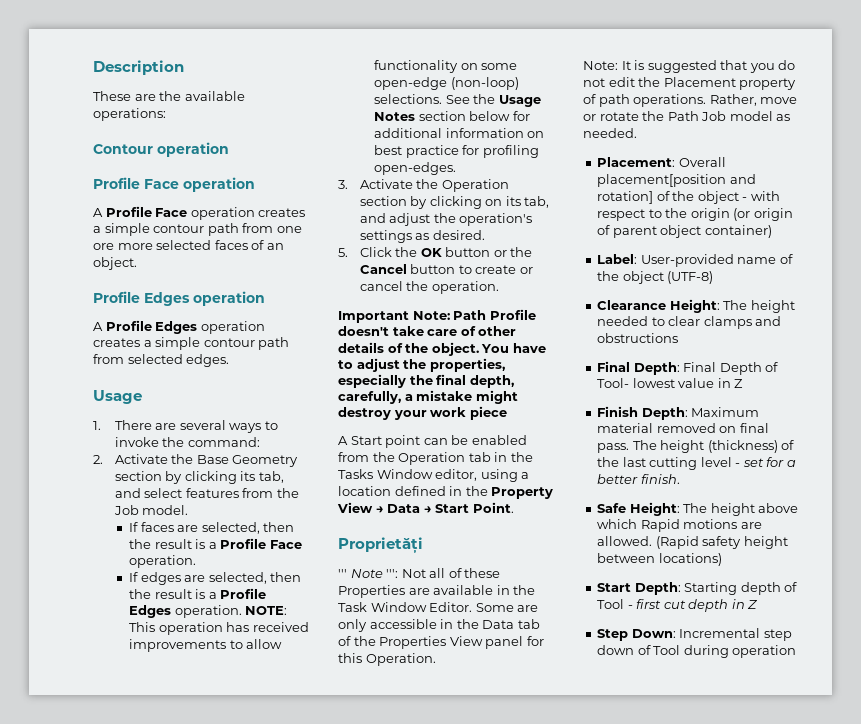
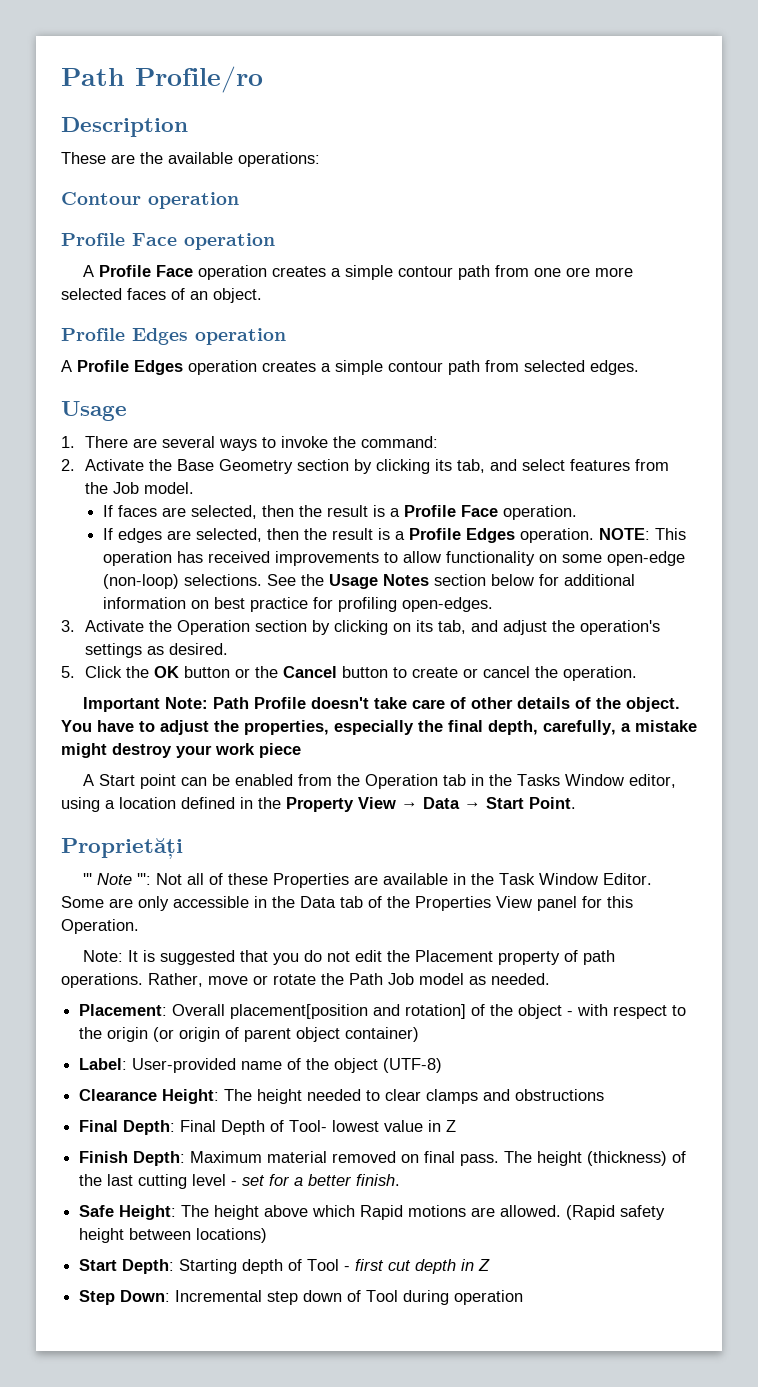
+ Path Profile/ro

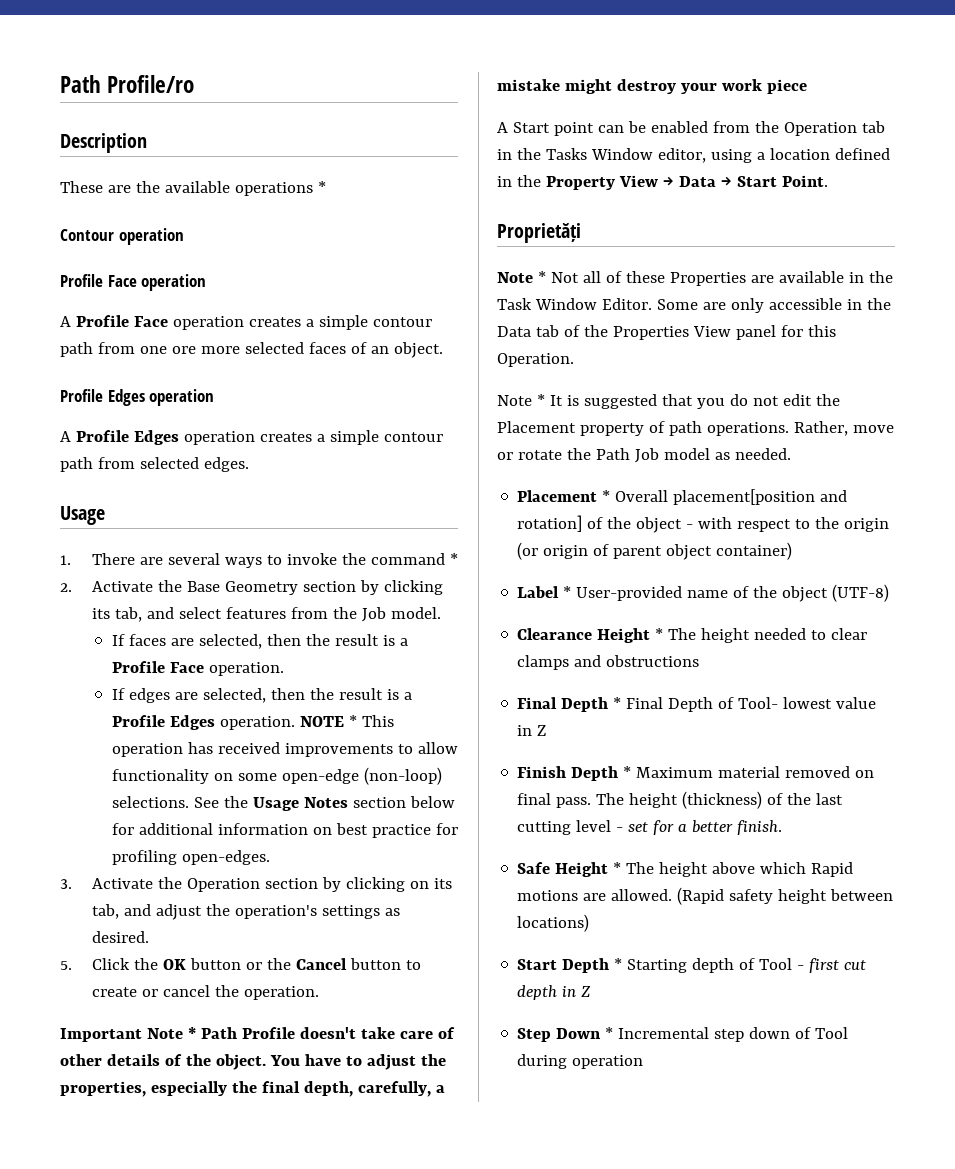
- These are the available operations:
+ These are the available operations *
- 1. There are several ways to invoke the command:
+ 1. There are several ways to invoke the command *
- NOTE: This operation has received improvements to allow functionality on some open-edge (non-loop) selections.
+ NOTE * This operation has received improvements to allow functionality on some open-edge (non-loop) selections.
- Important Note: Path Profile doesn't take care of other details of the object.
+ Important Note * Path Profile doesn't take care of other details of the object.
- ''' Note ''': Not all of these Properties are available in the Task Window Editor.
+ Note * Not all of these Properties are available in the Task Window Editor.
- Note: It is suggested that you do not edit the Placement property of path operations.
+ Note * It is suggested that you do not edit the Placement property of path operations.
- Placement: Overall placement[position and rotation] of the object - with respect to the origin (or origin of parent object container)
+ Placement * Overall placement[position and rotation] of the object - with respect to the origin (or origin of parent object container)
- Label: User-provided name of the object (UTF-8)
+ Label * User-provided name of the object (UTF-8)
- Clearance Height: The height needed to clear clamps and obstructions
+ Clearance Height * The height needed to clear clamps and obstructions
- Final Depth: Final Depth of Tool- lowest value in Z
+ Final Depth * Final Depth of Tool- lowest value in Z
- Finish Depth: Maximum material removed on final pass.
+ Finish Depth * Maximum material removed on final pass.
- Safe Height: The height above which Rapid motions are allowed.
+ Safe Height * The height above which Rapid motions are allowed.
- Start Depth: Starting depth of Tool - first cut depth in Z
+ Start Depth * Starting depth of Tool - first cut depth in Z
- Step Down: Incremental step down of Tool during operation
+ Step Down * Incremental step down of Tool during operation

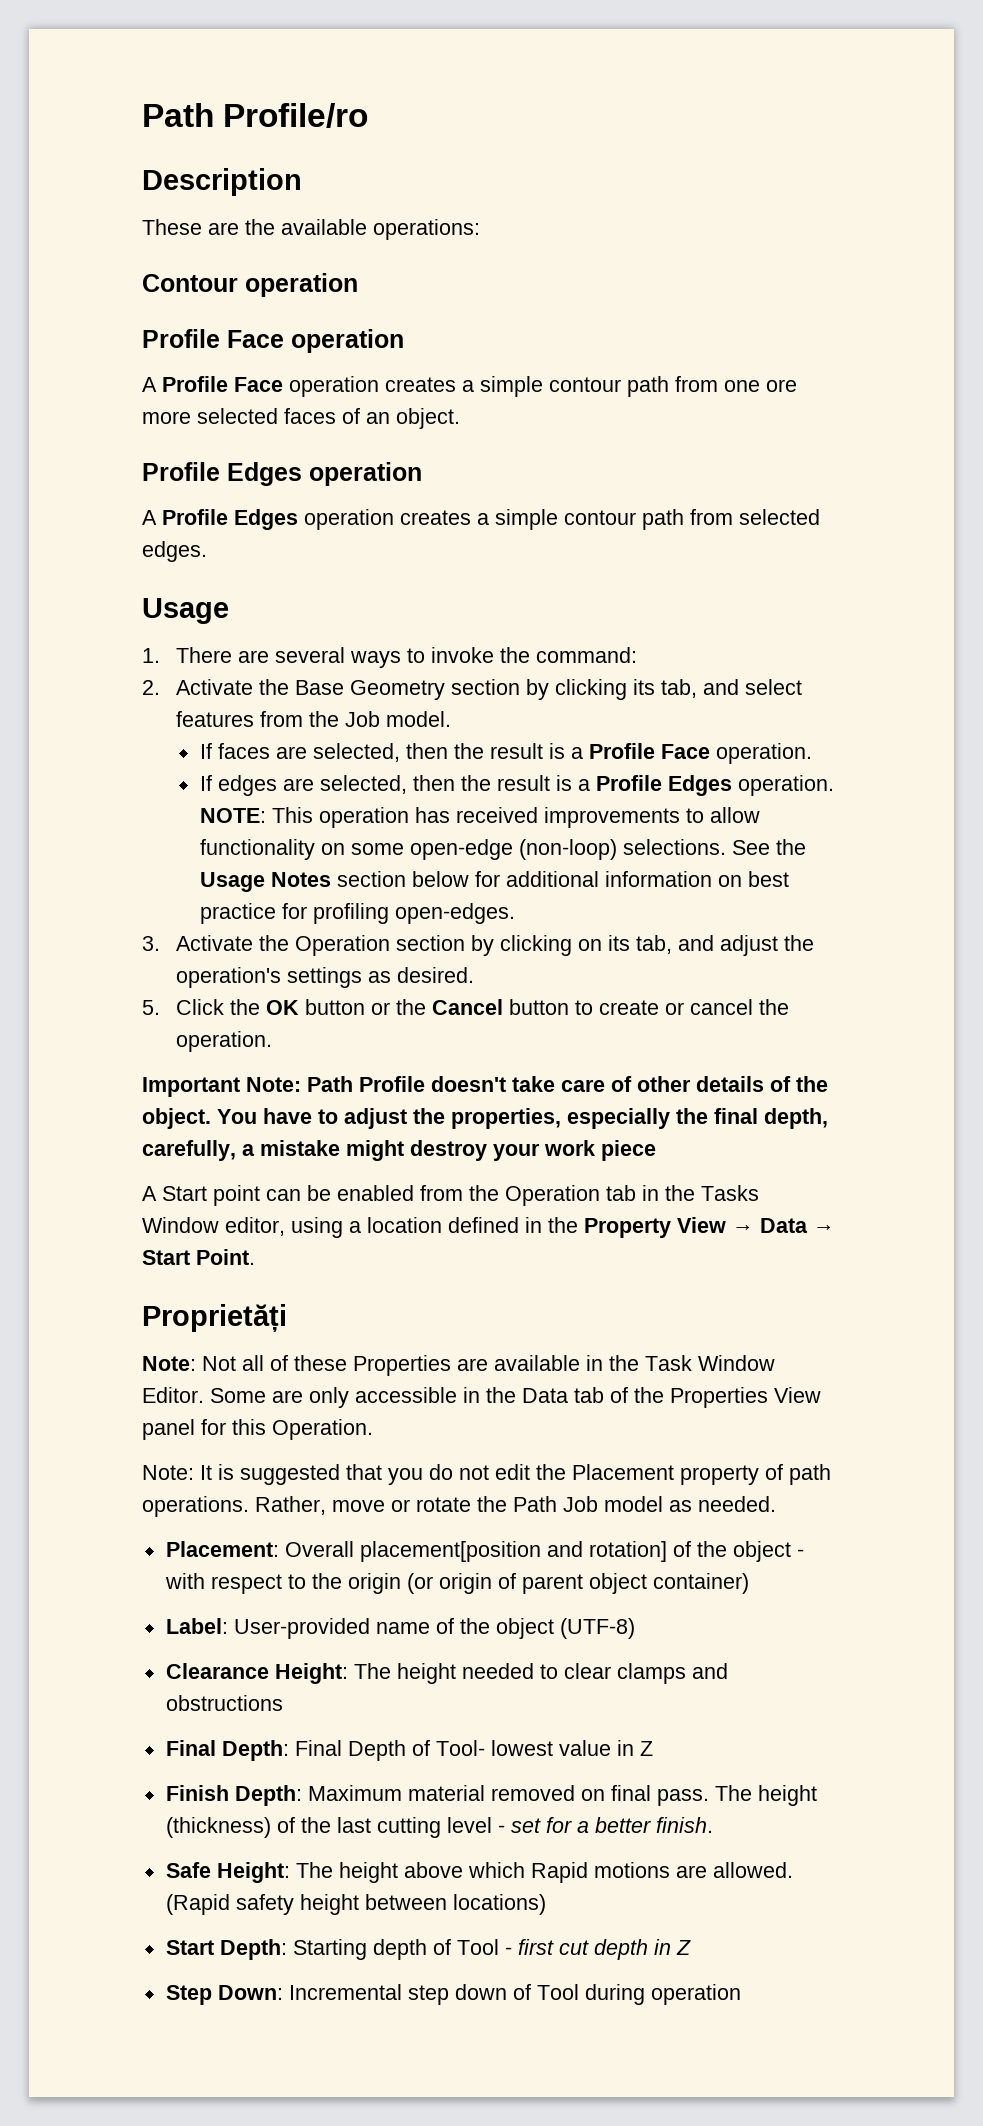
- These are the available operations *
+ These are the available operations:
- 1. There are several ways to invoke the command *
+ 1. There are several ways to invoke the command:
- NOTE * This operation has received improvements to allow functionality on some open-edge (non-loop) selections.
+ NOTE: This operation has received improvements to allow functionality on some open-edge (non-loop) selections.
- Important Note * Path Profile doesn't take care of other details of the object.
+ Important Note: Path Profile doesn't take care of other details of the object.
- Note * Not all of these Properties are available in the Task Window Editor.
+ Note: Not all of these Properties are available in the Task Window Editor.
- Note * It is suggested that you do not edit the Placement property of path operations.
+ Note: It is suggested that you do not edit the Placement property of path operations.
- Placement * Overall placement[position and rotation] of the object - with respect to the origin (or origin of parent object container)
+ Placement: Overall placement[position and rotation] of the object - with respect to the origin (or origin of parent object container)
- Label * User-provided name of the object (UTF-8)
+ Label: User-provided name of the object (UTF-8)
- Clearance Height * The height needed to clear clamps and obstructions
+ Clearance Height: The height needed to clear clamps and obstructions
- Final Depth * Final Depth of Tool- lowest value in Z
+ Final Depth: Final Depth of Tool- lowest value in Z
- Finish Depth * Maximum material removed on final pass.
+ Finish Depth: Maximum material removed on final pass.
- Safe Height * The height above which Rapid motions are allowed.
+ Safe Height: The height above which Rapid motions are allowed.
- Start Depth * Starting depth of Tool - first cut depth in Z
+ Start Depth: Starting depth of Tool - first cut depth in Z
- Step Down * Incremental step down of Tool during operation
+ Step Down: Incremental step down of Tool during operation

